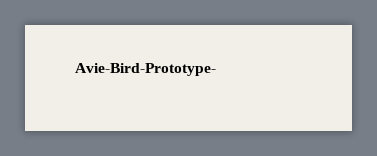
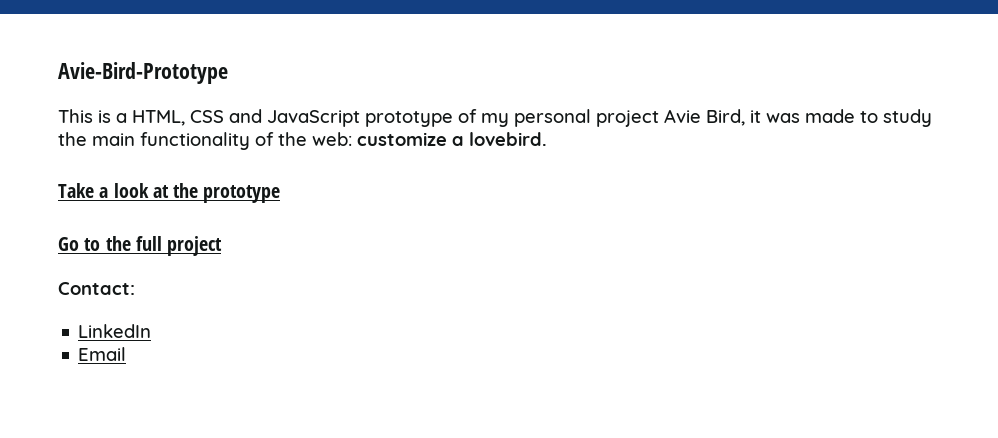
- Avie-Bird-Prototype-
+ Avie-Bird-Prototype
+ This is a HTML, CSS and JavaScript prototype of my personal project Avie Bird, it was made to study the main functionality of the web: customize a lovebird.
+ Take a look at the prototype
+ Go to the full project
+ Contact:
+ LinkedIn
+ Email

